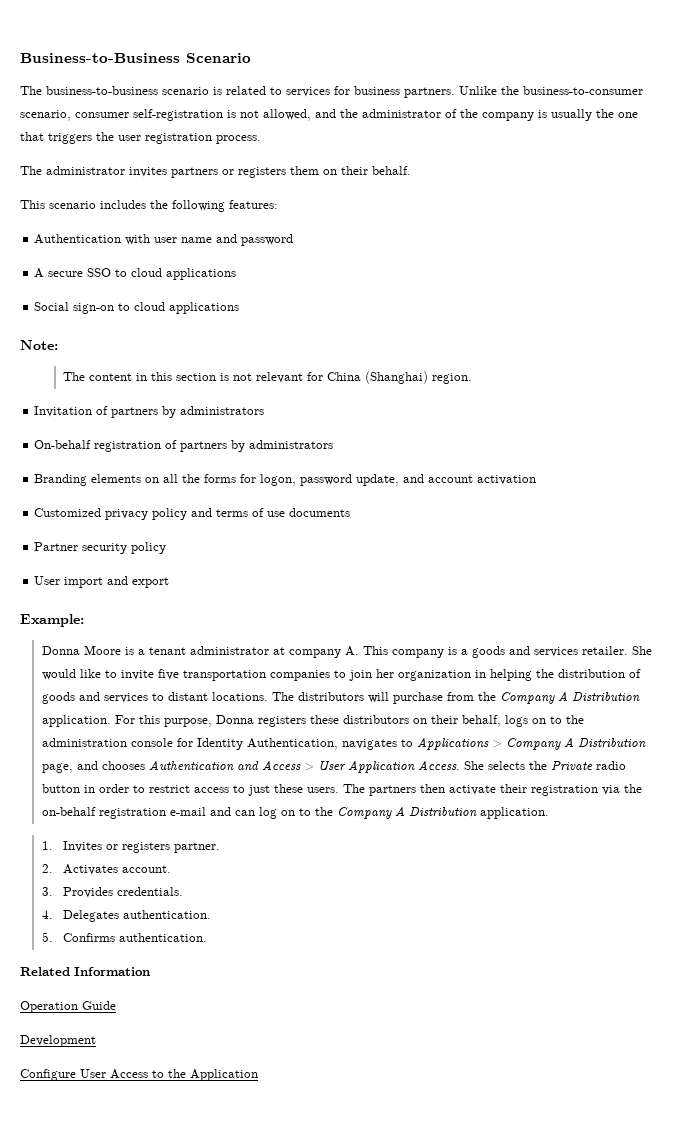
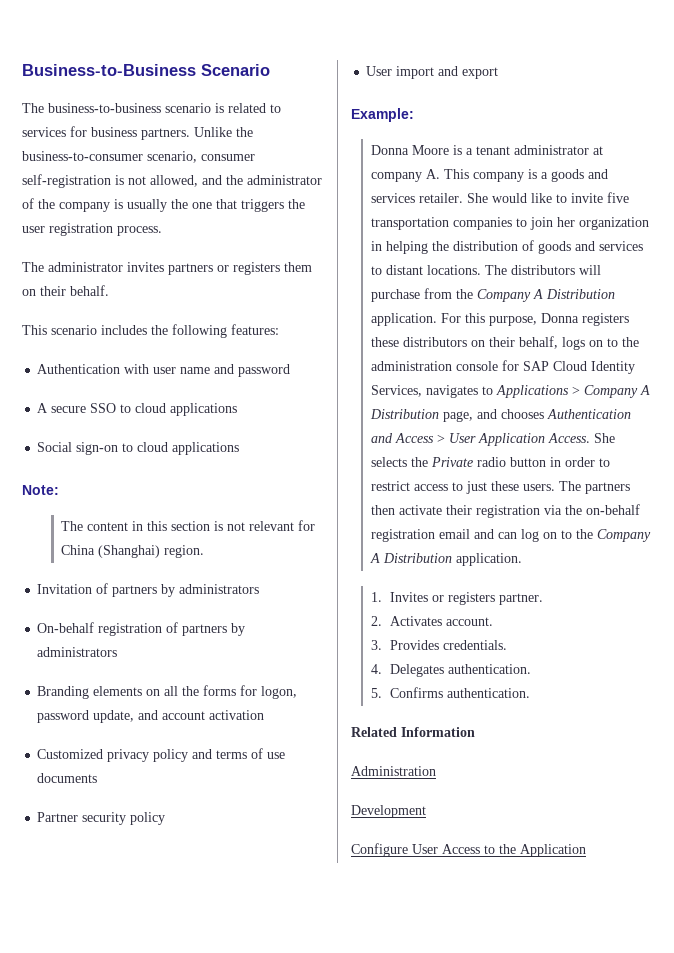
- For this purpose, Donna registers these distributors on their behalf, logs on to the administration console for Identity Authentication, navigates to Applications > Company A Distribution page, and chooses Authentication and Access > User Application Access.
+ For this purpose, Donna registers these distributors on their behalf, logs on to the administration console for SAP Cloud Identity Services, navigates to Applications > Company A Distribution page, and chooses Authentication and Access > User Application Access.
- The partners then activate their registration via the on-behalf registration e-mail and can log on to the Company A Distribution application.
+ The partners then activate their registration via the on-behalf registration email and can log on to the Company A Distribution application.
- Operation Guide
+ Administration

